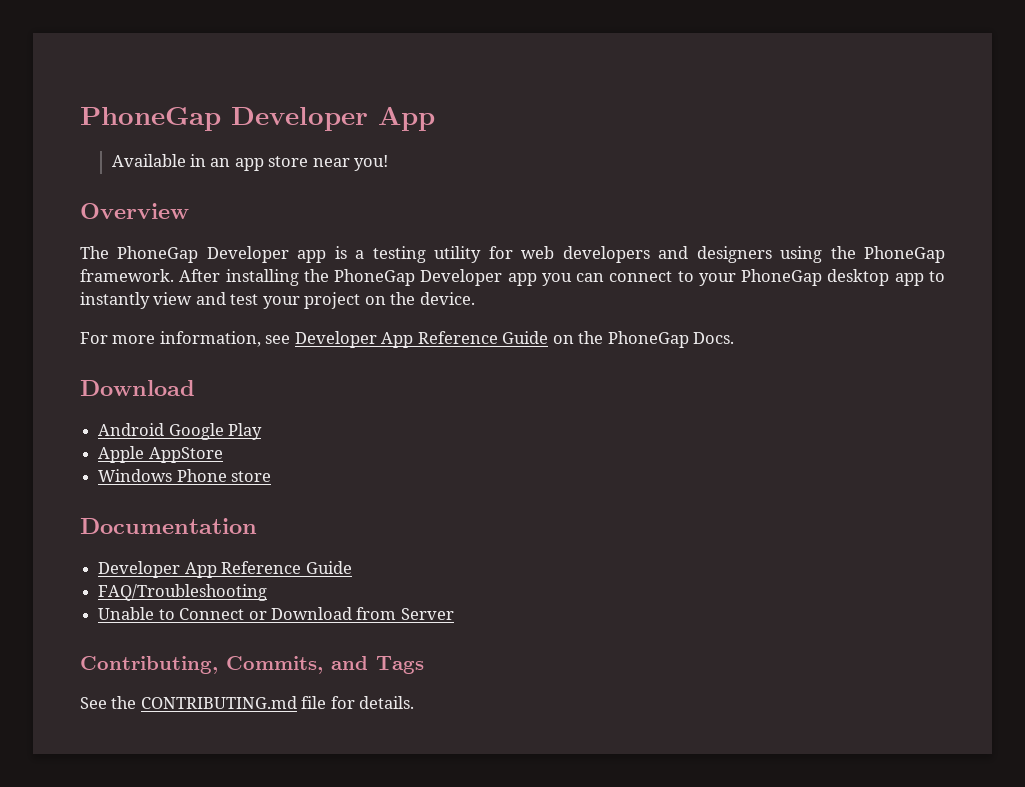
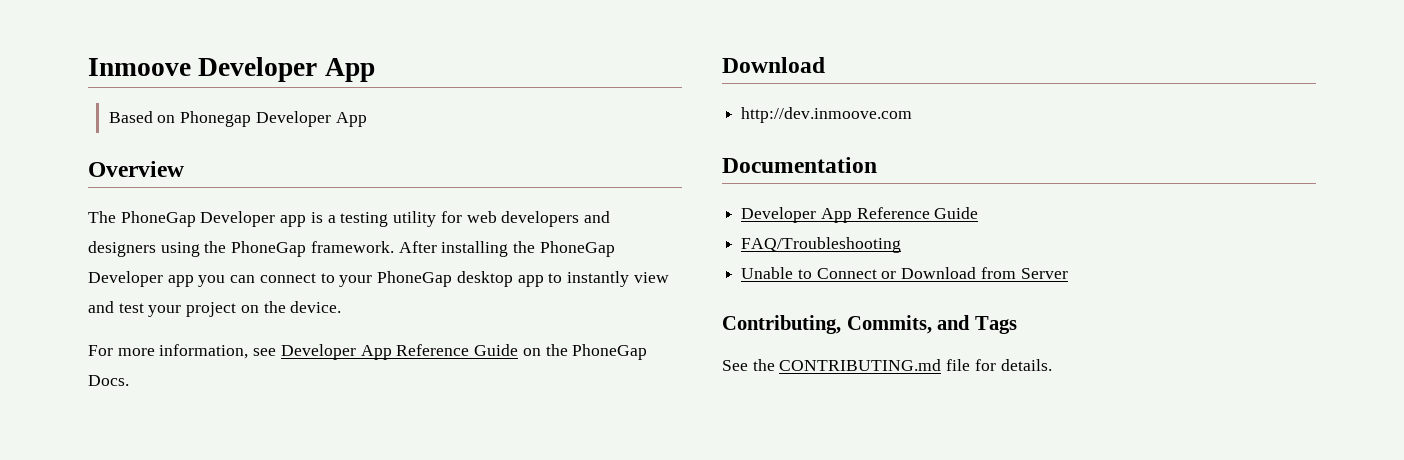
- PhoneGap Developer App
- Available in an app store near you!
+ Inmoove Developer App
+ Based on Phonegap Developer App
- Android Google Play
- Apple AppStore
- Windows Phone store
+ http://dev.inmoove.com

